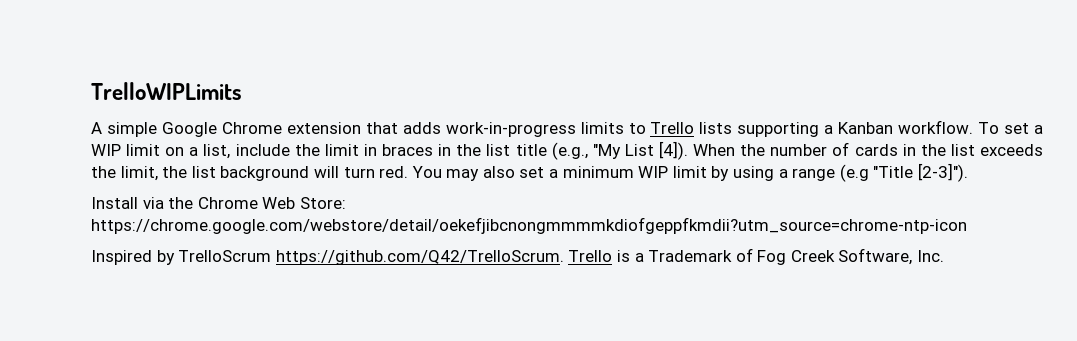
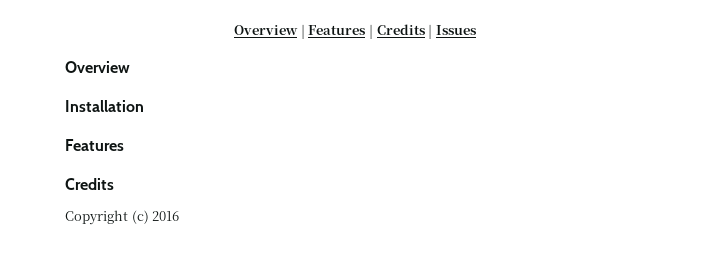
- TrelloWIPLimits
- A simple Google Chrome extension that adds work-in-progress limits to Trello lists supporting a Kanban workflow. To set a WIP limit on a list, include the limit in braces in the list title (e.g., "My List [4]). When the number of cards in the list exceeds the limit, the list background will turn red. You may also set a minimum WIP limit by using a range (e.g "Title [2-3]").
- Install via the Chrome Web Store: https://chrome.google.com/webstore/detail/oekefjibcnongmmmmkdiofgeppfkmdii?utm_source=chrome-ntp-icon
- Inspired by TrelloScrum https://github.com/Q42/TrelloScrum. Trello is a Trademark of Fog Creek Software, Inc.
+ Overview | Features | Credits | Issues
+ Overview
+ Installation
+ Features
+ Credits
+ Copyright (c) 2016

